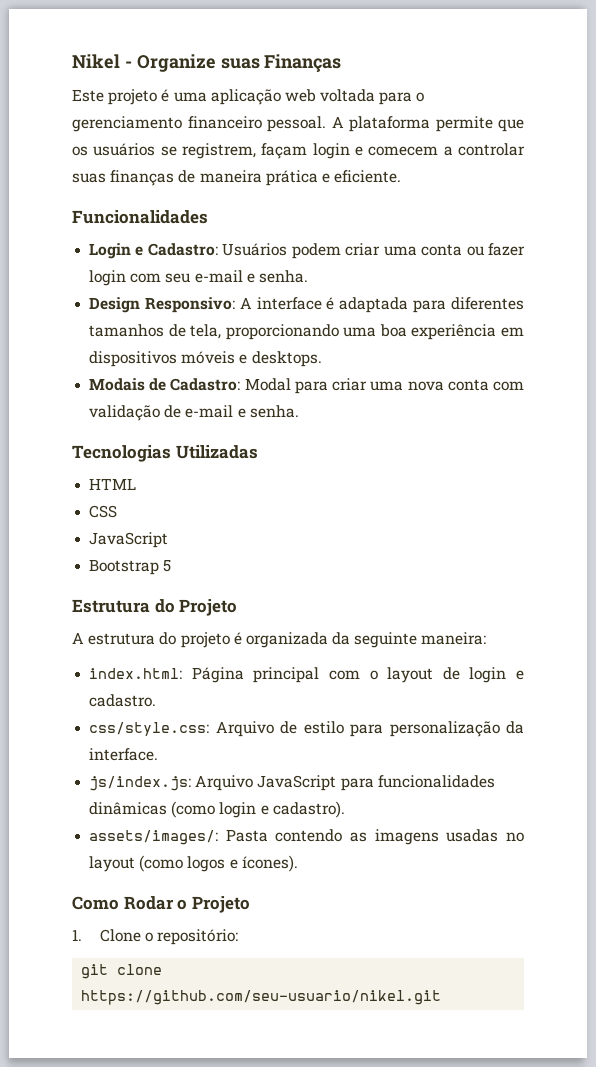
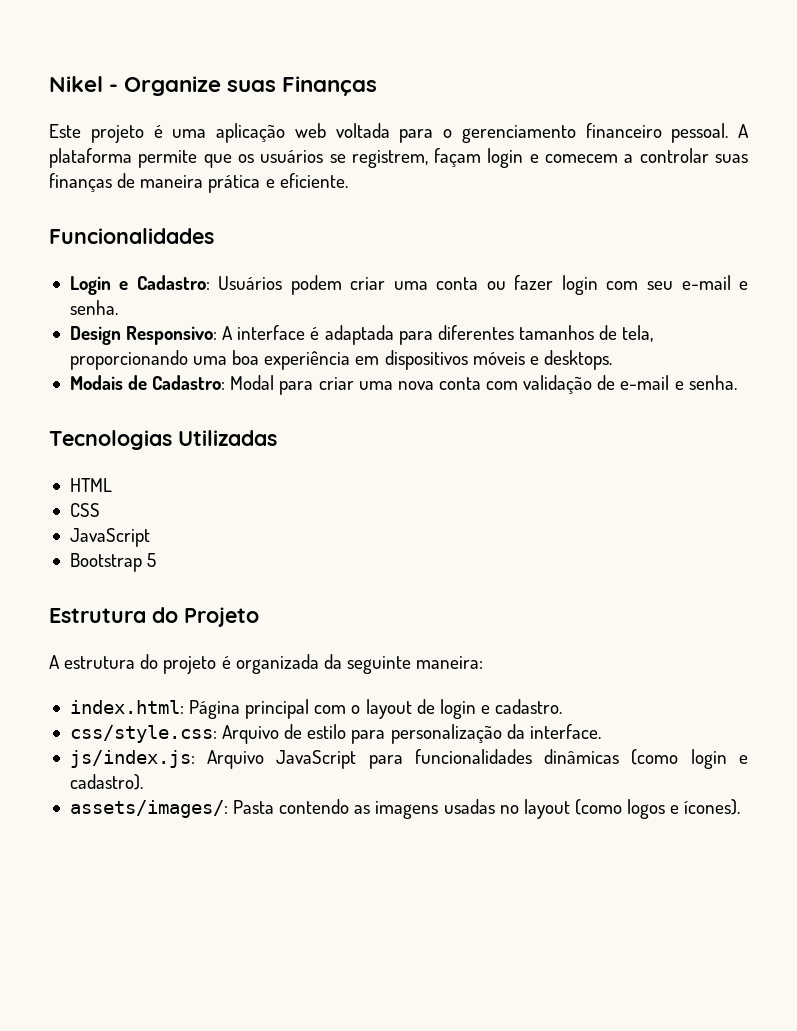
- Como Rodar o Projeto
- 1. Clone o repositório:
- git clone https://github.com/seu-usuario/nikel.git

